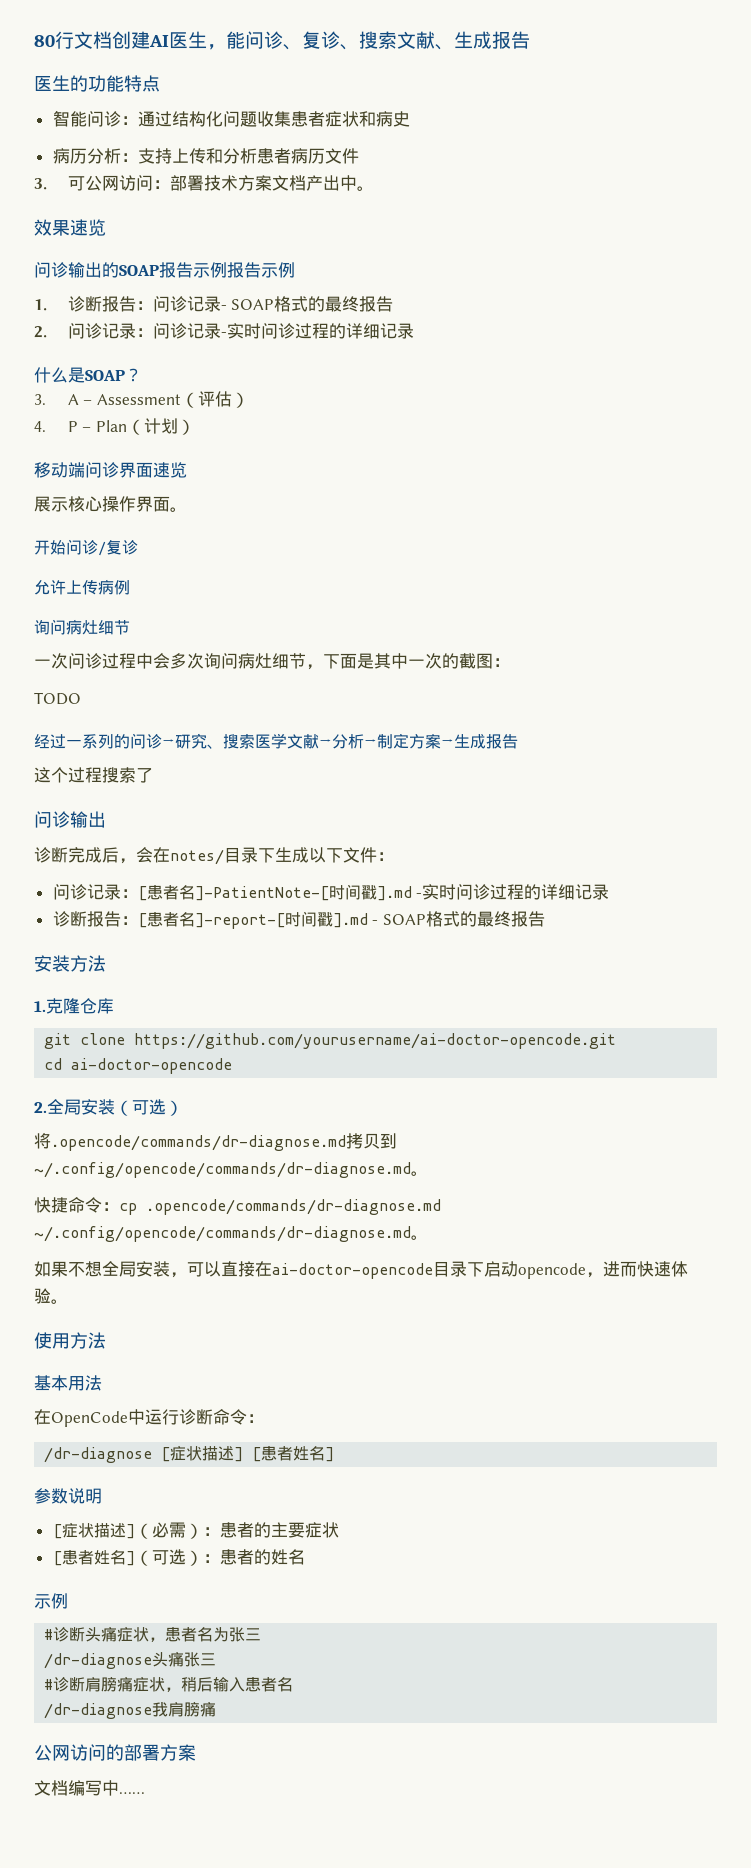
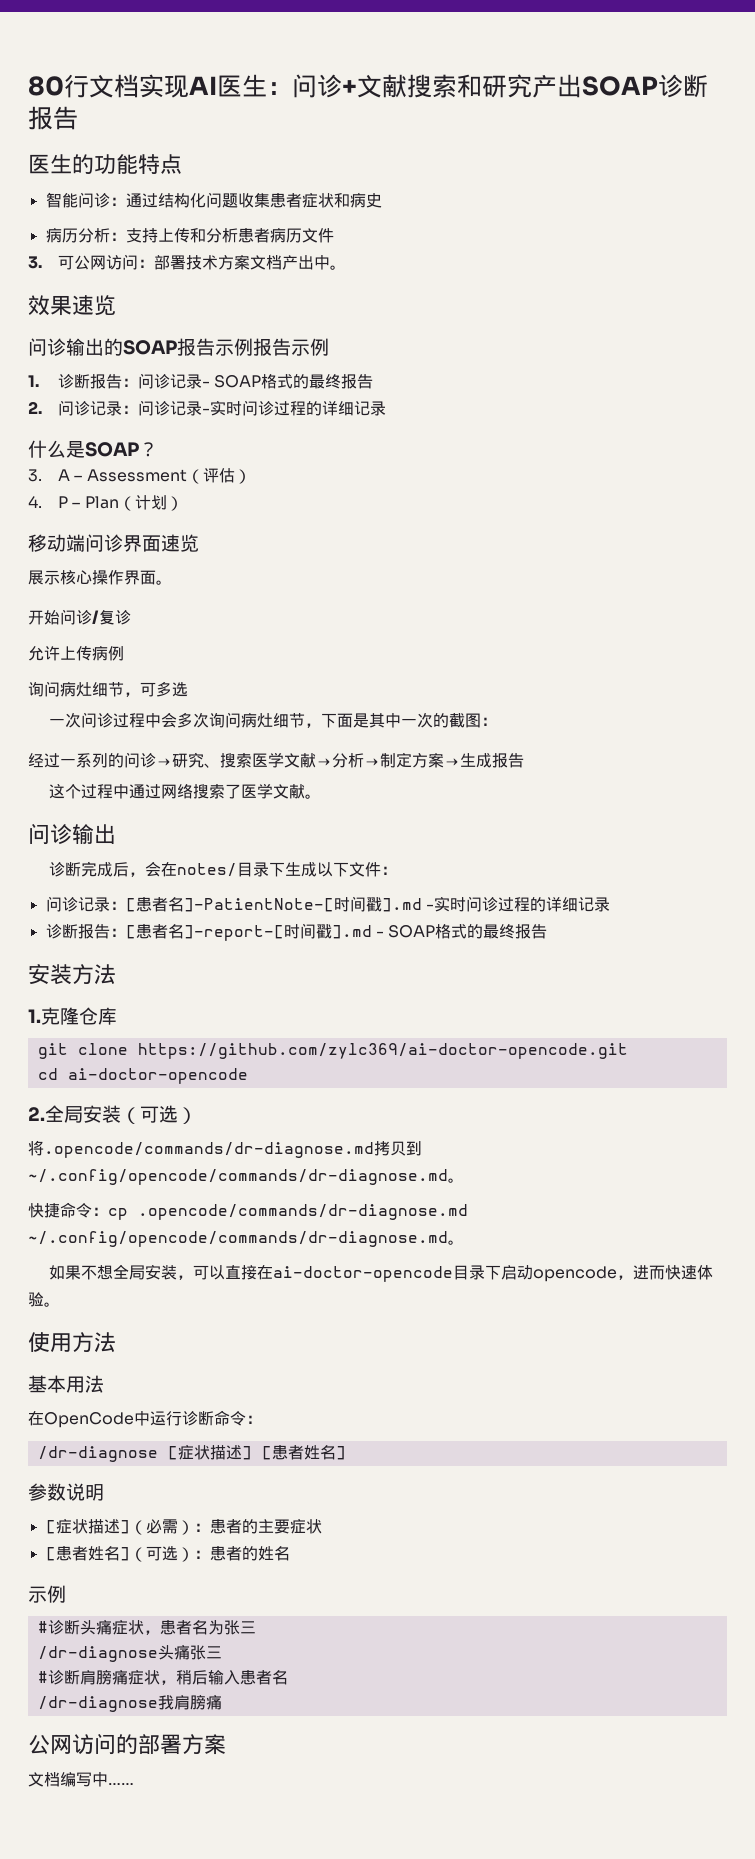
- 80行文档创建AI医生，能问诊、复诊、搜索文献、生成报告
+ 80行文档实现AI医生：问诊+文献搜索和研究产出SOAP诊断报告
  允许上传病例
- 询问病灶细节
+ 询问病灶细节，可多选
- TODO
- 这个过程搜索了
+ 这个过程中通过网络搜索了医学文献。
- git clone https://github.com/yourusername/ai-doctor-opencode.git
+ git clone https://github.com/zylc369/ai-doctor-opencode.git

